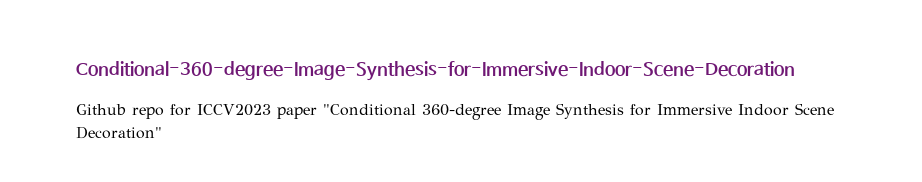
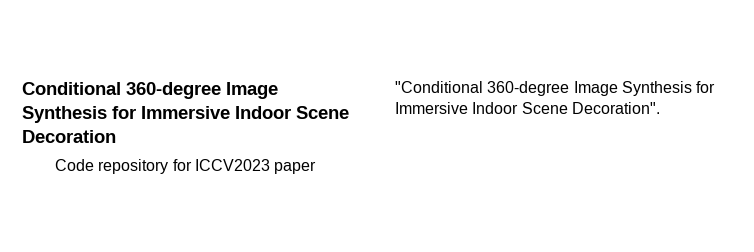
- Conditional-360-degree-Image-Synthesis-for-Immersive-Indoor-Scene-Decoration
- Github repo for ICCV2023 paper "Conditional 360-degree Image Synthesis for Immersive Indoor Scene Decoration"
+ Conditional 360-degree Image Synthesis for Immersive Indoor Scene Decoration
+ Code repository for ICCV2023 paper "Conditional 360-degree Image Synthesis for Immersive Indoor Scene Decoration".

